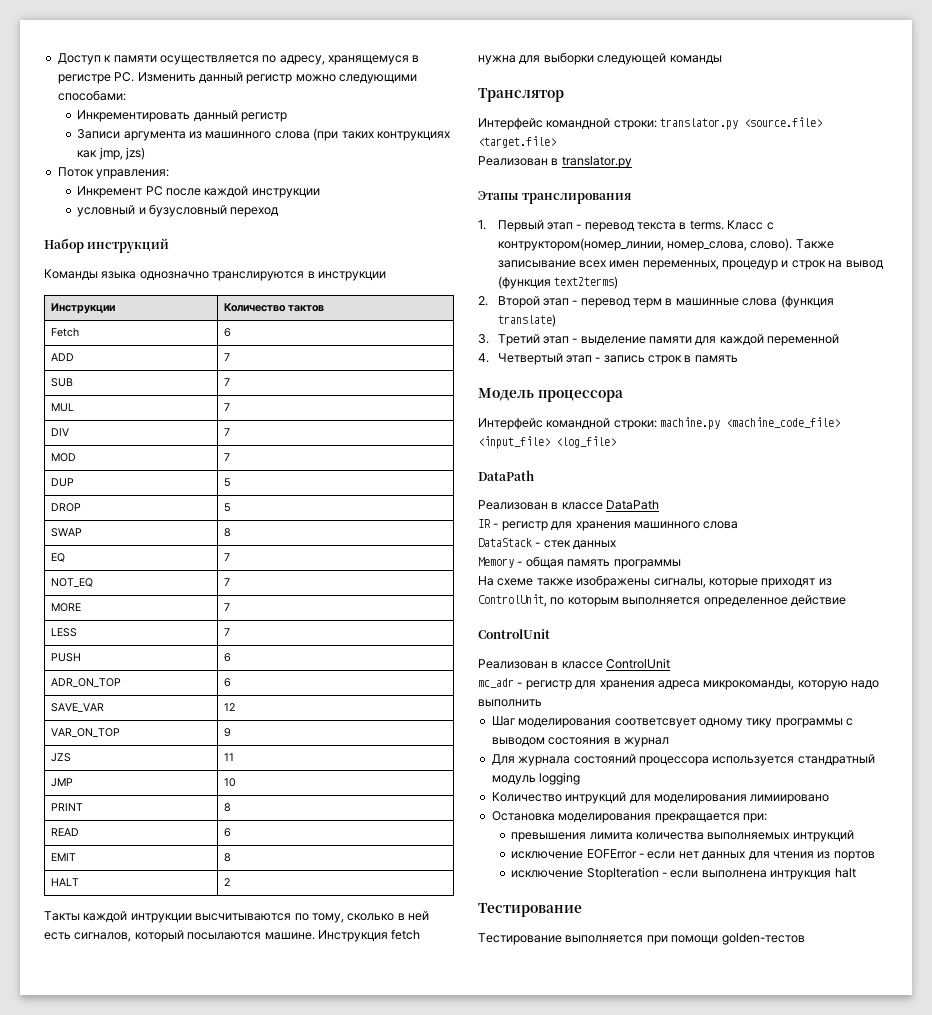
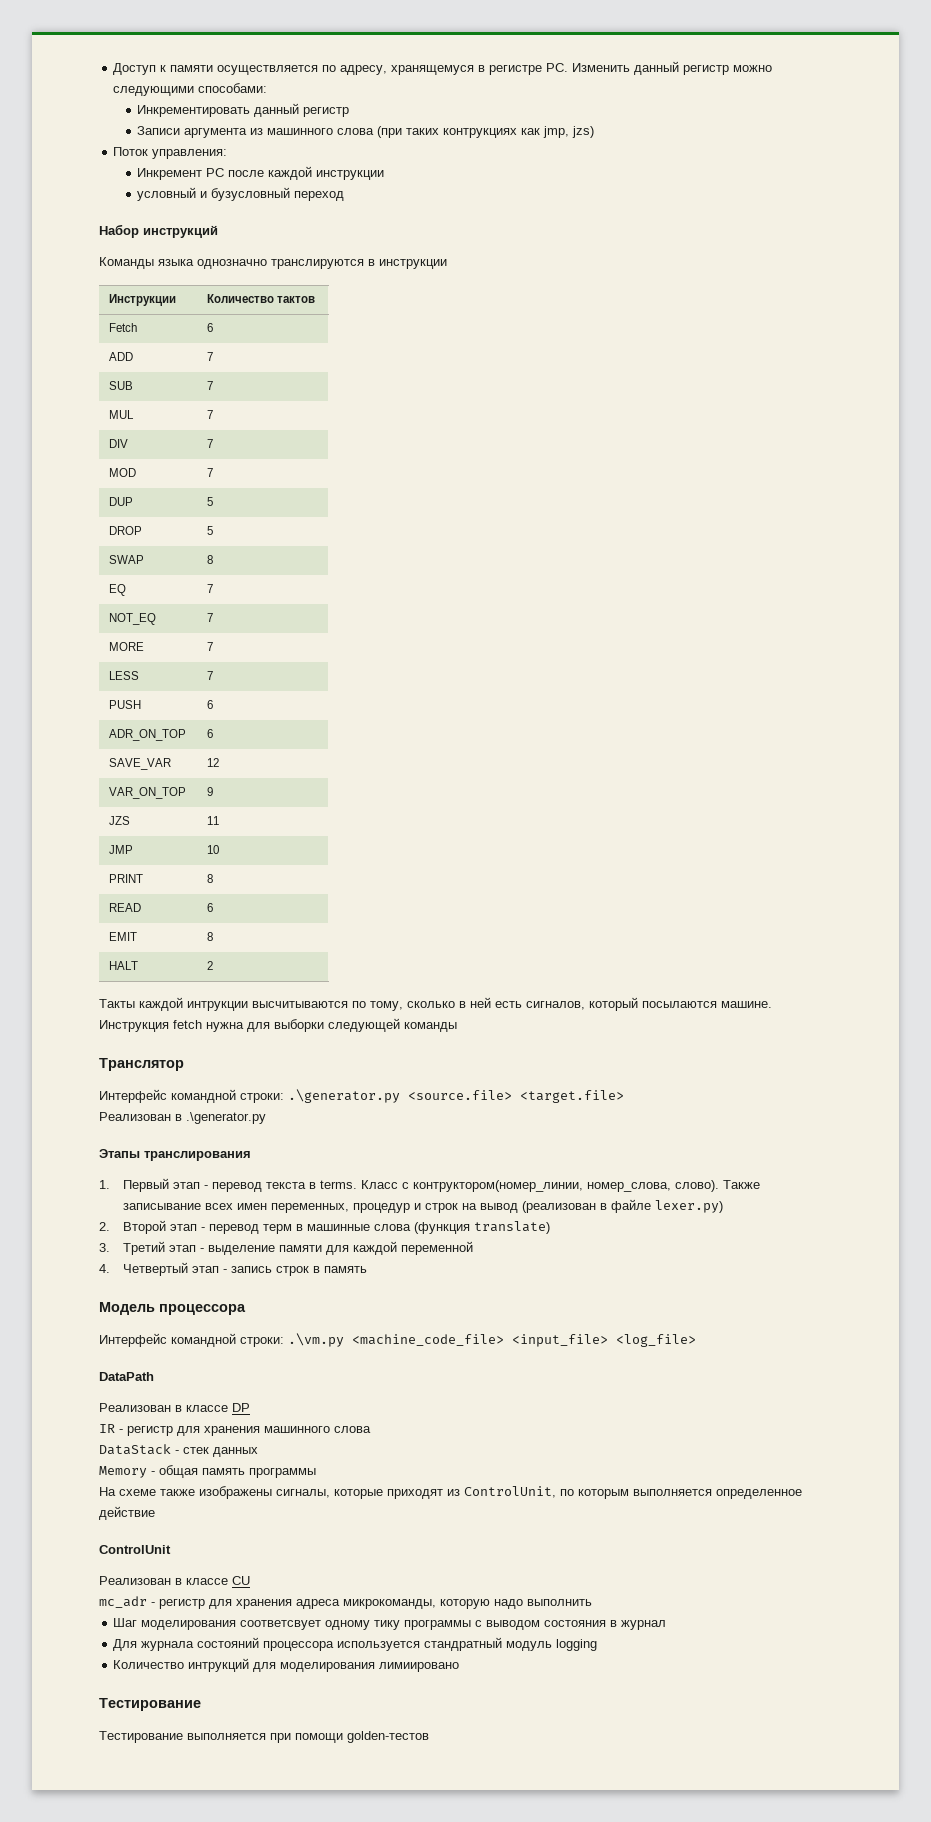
- Интерфейс командной строки: translator.py <source.file> <target.file>
+ Интерфейс командной строки: .\generator.py <source.file> <target.file>
- Реализован в translator.py
+ Реализован в .\generator.py
- Также записывание всех имен переменных, процедур и строк на вывод (функция text2terms)
+ Также записывание всех имен переменных, процедур и строк на вывод (реализован в файле lexer.py)
- Интерфейс командной строки: machine.py <machine_code_file> <input_file> <log_file>
+ Интерфейс командной строки: .\vm.py <machine_code_file> <input_file> <log_file>
- Реализован в классе DataPath
+ Реализован в классе DP
- Реализован в классе ControlUnit
+ Реализован в классе CU
- Остановка моделирования прекращается при:
- превышения лимита количества выполняемых интрукций
- исключение EOFError - если нет данных для чтения из портов
- исключение StopIteration - если выполнена интрукция halt

